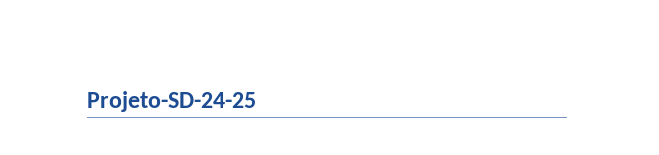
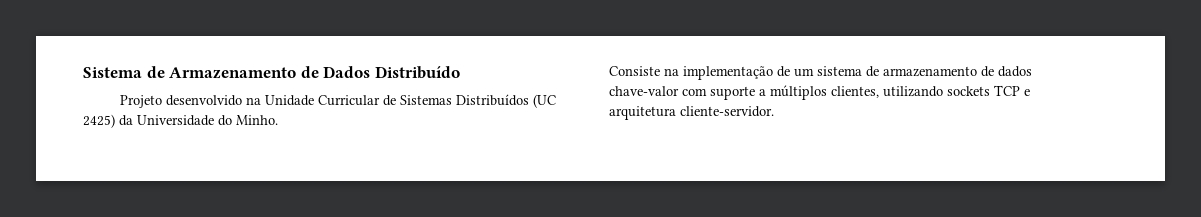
- Projeto-SD-24-25
+ Sistema de Armazenamento de Dados Distribuído
+ Projeto desenvolvido na Unidade Curricular de Sistemas Distribuídos (UC 2425) da Universidade do Minho.
+ Consiste na implementação de um sistema de armazenamento de dados chave-valor com suporte a múltiplos clientes, utilizando sockets TCP e arquitetura cliente-servidor.

